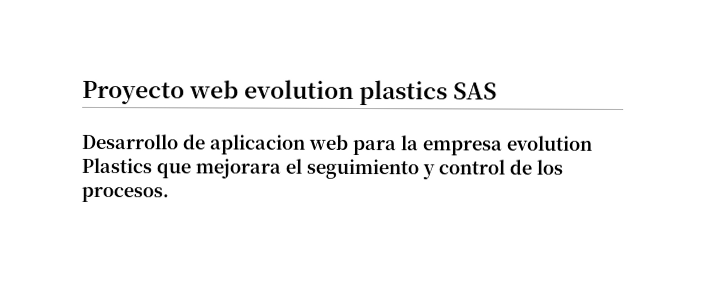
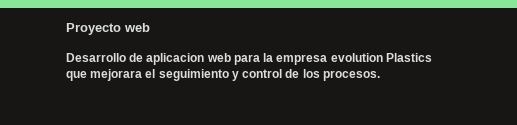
- Proyecto web evolution plastics SAS
+ Proyecto web

